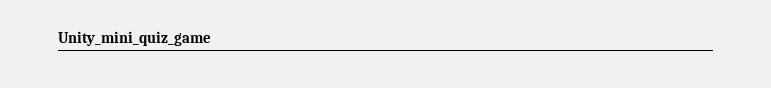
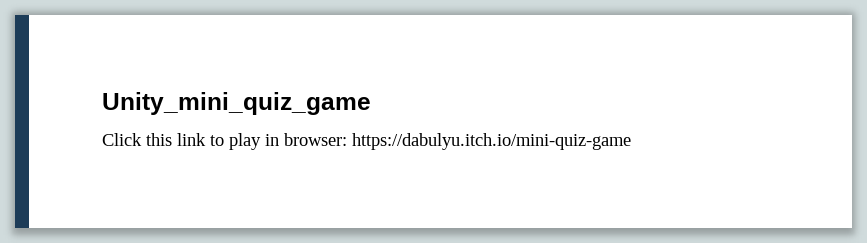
+ Click this link to play in browser: https://dabulyu.itch.io/mini-quiz-game

